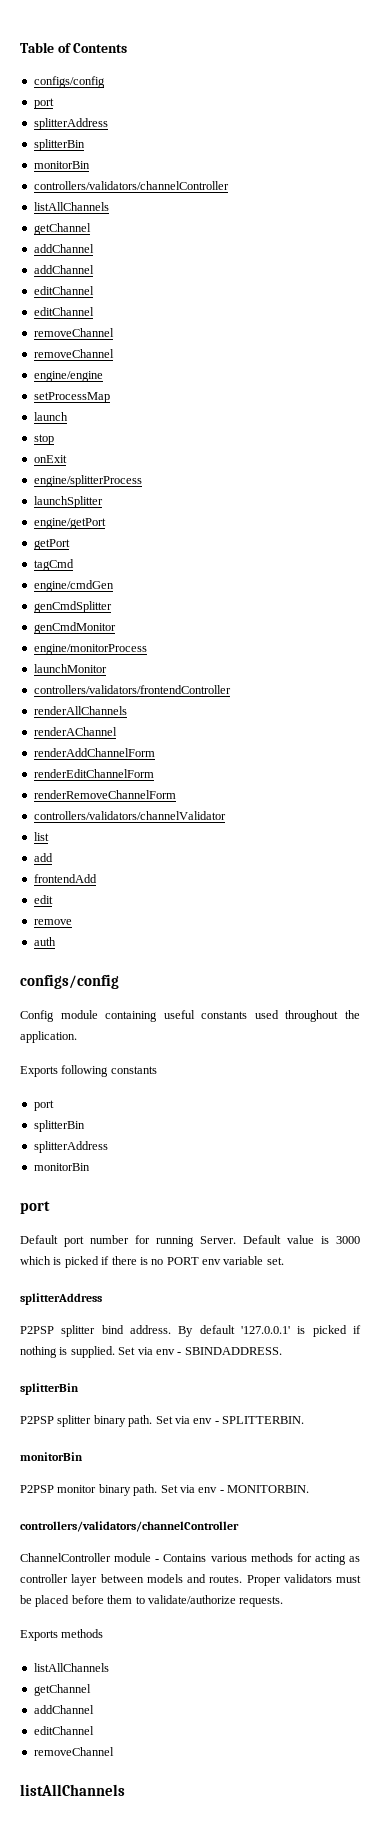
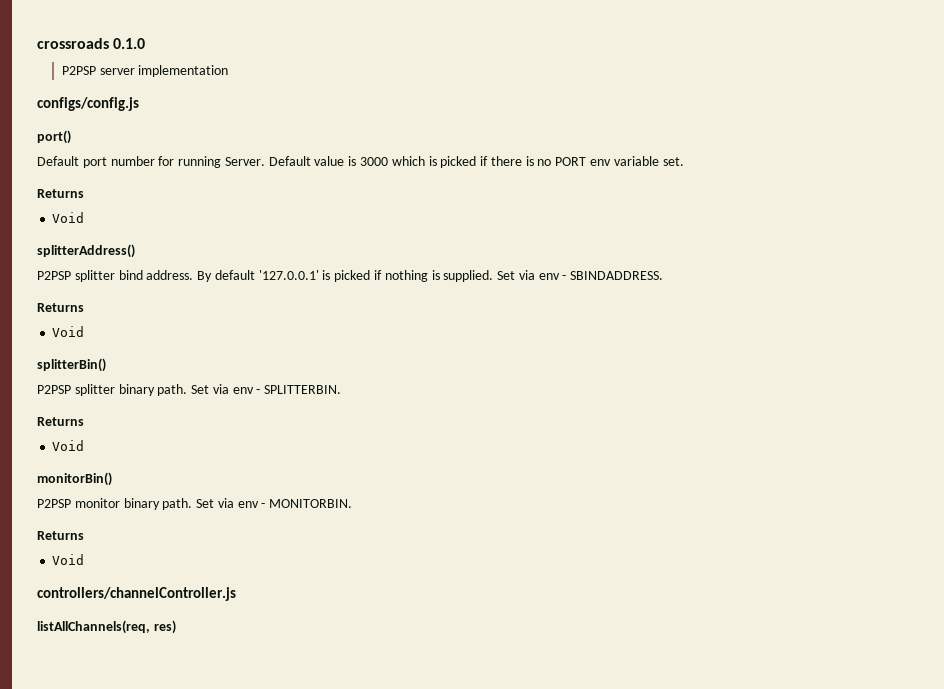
- Table of Contents
- configs/config
- port
- splitterAddress
- splitterBin
- monitorBin
- controllers/validators/channelController
- listAllChannels
- getChannel
- addChannel
- addChannel
- editChannel
- editChannel
- removeChannel
- removeChannel
- engine/engine
- setProcessMap
- launch
- stop
- onExit
- engine/splitterProcess
- launchSplitter
- engine/getPort
- getPort
- tagCmd
- engine/cmdGen
- genCmdSplitter
- genCmdMonitor
- engine/monitorProcess
- launchMonitor
- controllers/validators/frontendController
- renderAllChannels
- renderAChannel
- renderAddChannelForm
- renderEditChannelForm
- renderRemoveChannelForm
- controllers/validators/channelValidator
- list
- add
- frontendAdd
- edit
- remove
- auth
- configs/config
- Config module containing useful constants used throughout the application.
- Exports following constants
- port
- splitterBin
- splitterAddress
- monitorBin
- port
+ crossroads 0.1.0
+ P2PSP server implementation
+ configs/config.js
+ port()
  Default value is 3000 which is picked if there is no PORT env variable set.
- splitterAddress
+ Returns
+ Void
+ splitterAddress()
  Set via env - SBINDADDRESS.
- splitterBin
+ Returns
+ Void
+ splitterBin()
  Set via env - SPLITTERBIN.
- monitorBin
+ Returns
+ Void
+ monitorBin()
  Set via env - MONITORBIN.
- controllers/validators/channelController
- ChannelController module - Contains various methods for acting as controller layer between models and routes. Proper validators must be placed before them to validate/authorize requests.
- Exports methods
- listAllChannels
- getChannel
- addChannel
- editChannel
- removeChannel
- listAllChannels
+ Returns
+ Void
+ controllers/channelController.js
+ listAllChannels(req, res)

